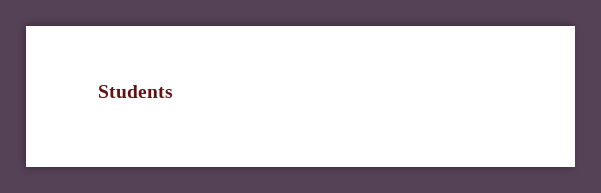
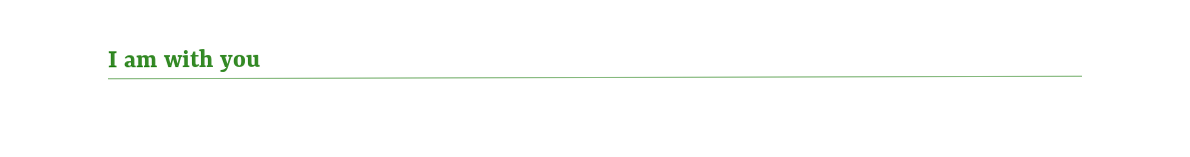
- Students
+ I am with you

